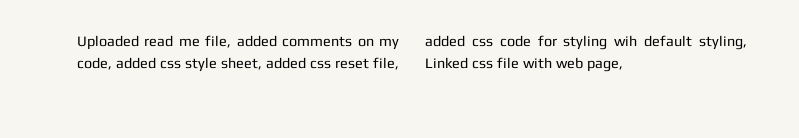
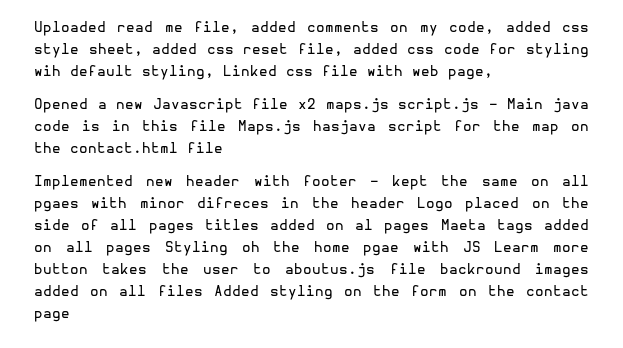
+ Opened a new Javascript file x2 maps.js script.js - Main java code is in this file Maps.js hasjava script for the map on the contact.html file
+ Implemented new header with footer - kept the same on all pgaes with minor difreces in the header Logo placed on the side of all pages titles added on al pages Maeta tags added on all pages Styling oh the home pgae with JS Learm more button takes the user to aboutus.js file backround images added on all files Added styling on the form on the contact page

